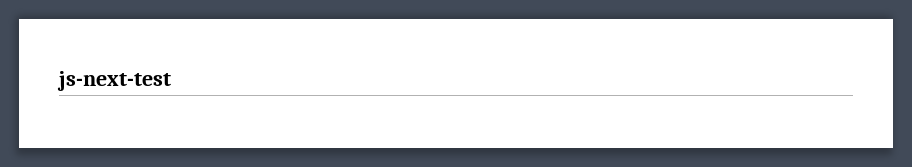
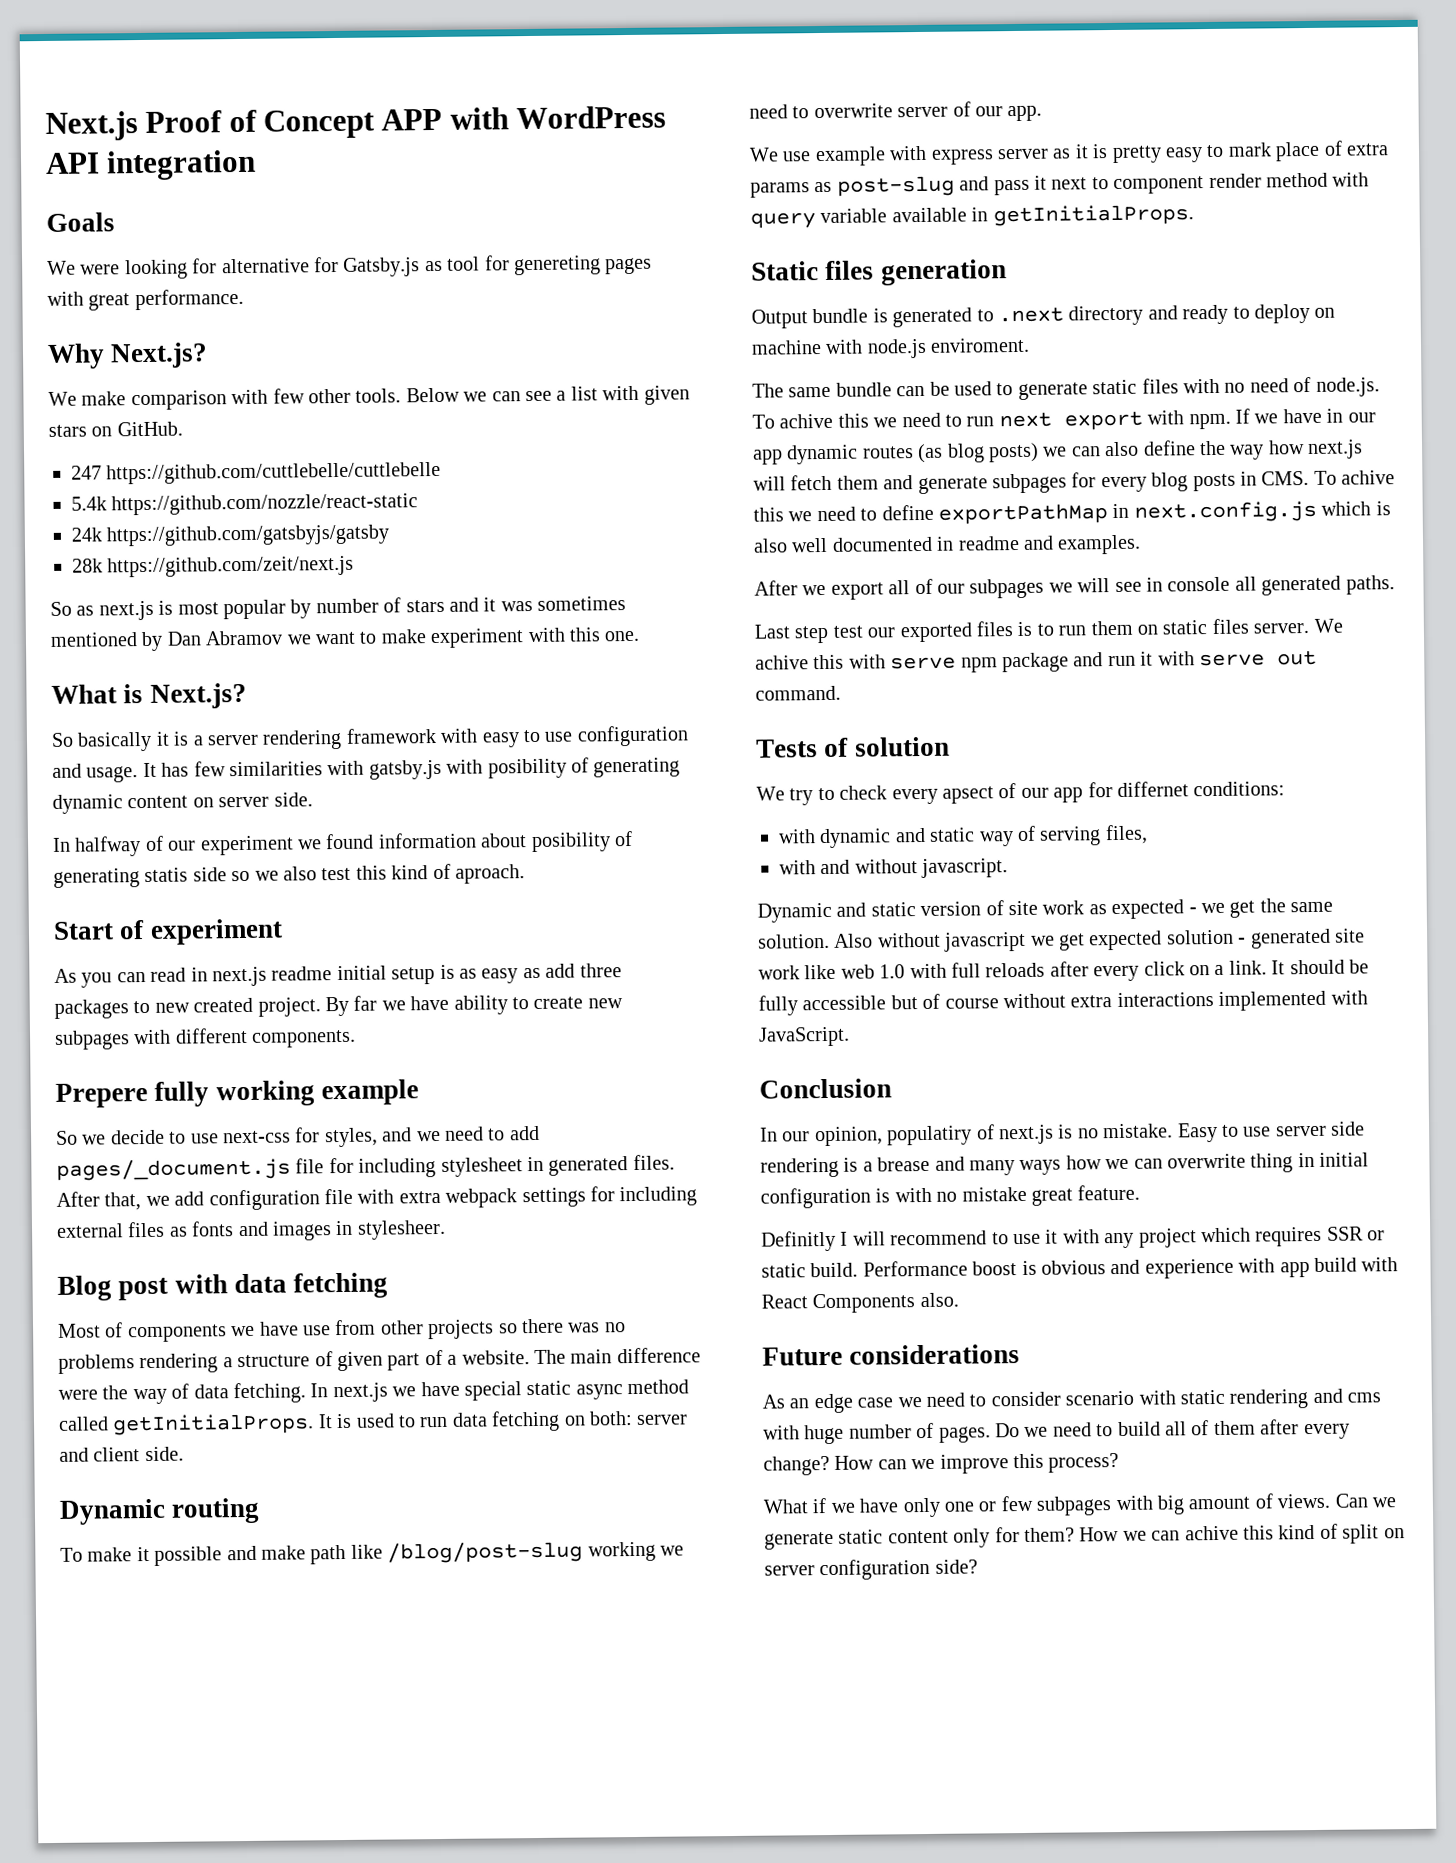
- js-next-test
+ Next.js Proof of Concept APP with WordPress API integration
+ Goals
+ We were looking for alternative for Gatsby.js as tool for genereting pages with great performance.
+ Why Next.js?
+ We make comparison with few other tools. Below we can see a list with given stars on GitHub.
+ 247 https://github.com/cuttlebelle/cuttlebelle
+ 5.4k https://github.com/nozzle/react-static
+ 24k https://github.com/gatsbyjs/gatsby
+ 28k https://github.com/zeit/next.js
+ So as next.js is most popular by number of stars and it was sometimes mentioned by Dan Abramov we want to make experiment with this one.
+ What is Next.js?
+ So basically it is a server rendering framework with easy to use configuration and usage. It has few similarities with gatsby.js with posibility of generating dynamic content on server side.
+ In halfway of our experiment we found information about posibility of generating statis side so we also test this kind of aproach.
+ Start of experiment
+ As you can read in next.js readme initial setup is as easy as add three packages to new created project. By far we have ability to create new subpages with different components.
+ Prepere fully working example
+ So we decide to use next-css for styles, and we need to add pages/_document.js file for including stylesheet in generated files. After that, we add configuration file with extra webpack settings for including external files as fonts and images in stylesheer.
+ Blog post with data fetching
+ Most of components we have use from other projects so there was no problems rendering a structure of given part of a website. The main difference were the way of data fetching. In next.js we have special static async method called getInitialProps. It is used to run data fetching on both: server and client side.
+ Dynamic routing
+ To make it possible and make path like /blog/post-slug working we need to overwrite server of our app.
+ We use example with express server as it is pretty easy to mark place of extra params as post-slug and pass it next to component render method with query variable available in getInitialProps.
+ Static files generation
+ Output bundle is generated to .next directory and ready to deploy on machine with node.js enviroment.
+ The same bundle can be used to generate static files with no need of node.js. To achive this we need to run next export with npm. If we have in our app dynamic routes (as blog posts) we can also define the way how next.js will fetch them and generate subpages for every blog posts in CMS. To achive this we need to define exportPathMap in next.config.js which is also well documented in readme and examples.
+ After we export all of our subpages we will see in console all generated paths.
+ Last step test our exported files is to run them on static files server. We achive this with serve npm package and run it with serve out command.
+ Tests of solution
+ We try to check every apsect of our app for differnet conditions:
+ with dynamic and static way of serving files,
+ with and without javascript.
+ Dynamic and static version of site work as expected - we get the same solution. Also without javascript we get expected solution - generated site work like web 1.0 with full reloads after every click on a link. It should be fully accessible but of course without extra interactions implemented with JavaScript.
+ Conclusion
+ In our opinion, populatiry of next.js is no mistake. Easy to use server side rendering is a brease and many ways how we can overwrite thing in initial configuration is with no mistake great feature.
+ Definitly I will recommend to use it with any project which requires SSR or static build. Performance boost is obvious and experience with app build with React Components also.
+ Future considerations
+ As an edge case we need to consider scenario with static rendering and cms with huge number of pages. Do we need to build all of them after every change? How can we improve this process?
+ What if we have only one or few subpages with big amount of views. Can we generate static content only for them? How we can achive this kind of split on server configuration side?

